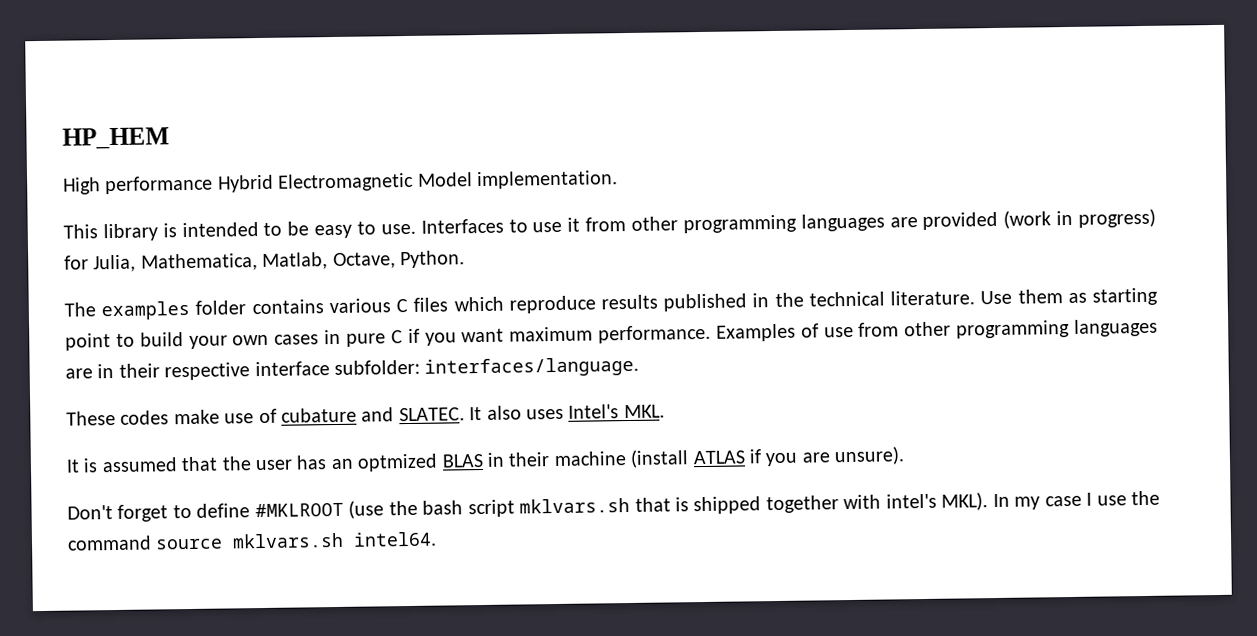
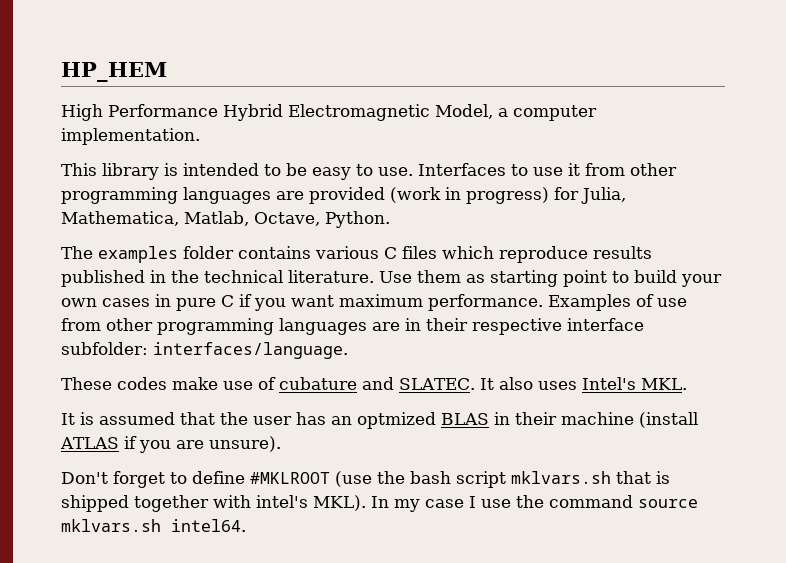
- High performance Hybrid Electromagnetic Model implementation.
+ High Performance Hybrid Electromagnetic Model, a computer implementation.

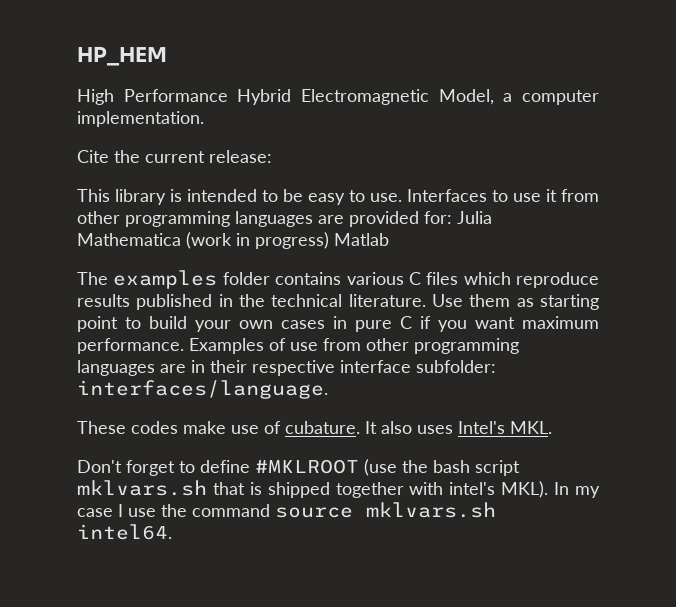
+ Cite the current release:
- Interfaces to use it from other programming languages are provided (work in progress) for Julia, Mathematica, Matlab, Octave, Python.
+ Interfaces to use it from other programming languages are provided for: Julia Mathematica (work in progress) Matlab
- These codes make use of cubature and SLATEC.
+ These codes make use of cubature.
- It is assumed that the user has an optmized BLAS in their machine (install ATLAS if you are unsure).

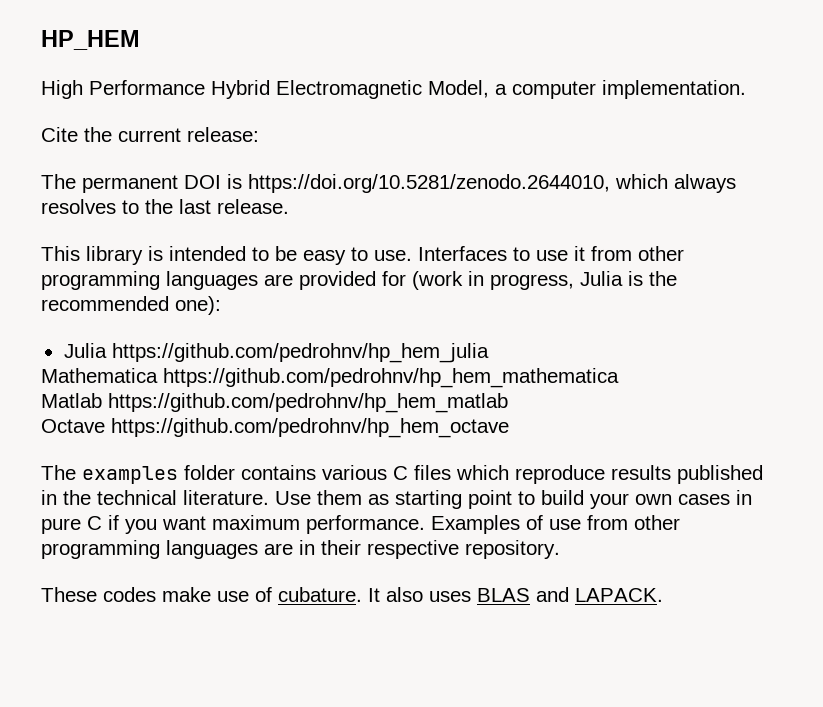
+ The permanent DOI is https://doi.org/10.5281/zenodo.2644010, which always resolves to the last release.
- Interfaces to use it from other programming languages are provided for: Julia Mathematica (work in progress) Matlab
+ Interfaces to use it from other programming languages are provided for (work in progress, Julia is the recommended one):
+ Julia https://github.com/pedrohnv/hp_hem_julia
+ Mathematica https://github.com/pedrohnv/hp_hem_mathematica
+ Matlab https://github.com/pedrohnv/hp_hem_matlab
+ Octave https://github.com/pedrohnv/hp_hem_octave
- Examples of use from other programming languages are in their respective interface subfolder: interfaces/language.
+ Examples of use from other programming languages are in their respective repository.
- It also uses Intel's MKL.
- Don't forget to define #MKLROOT (use the bash script mklvars.sh that is shipped together with intel's MKL). In my case I use the command source mklvars.sh intel64.
+ It also uses BLAS and LAPACK.

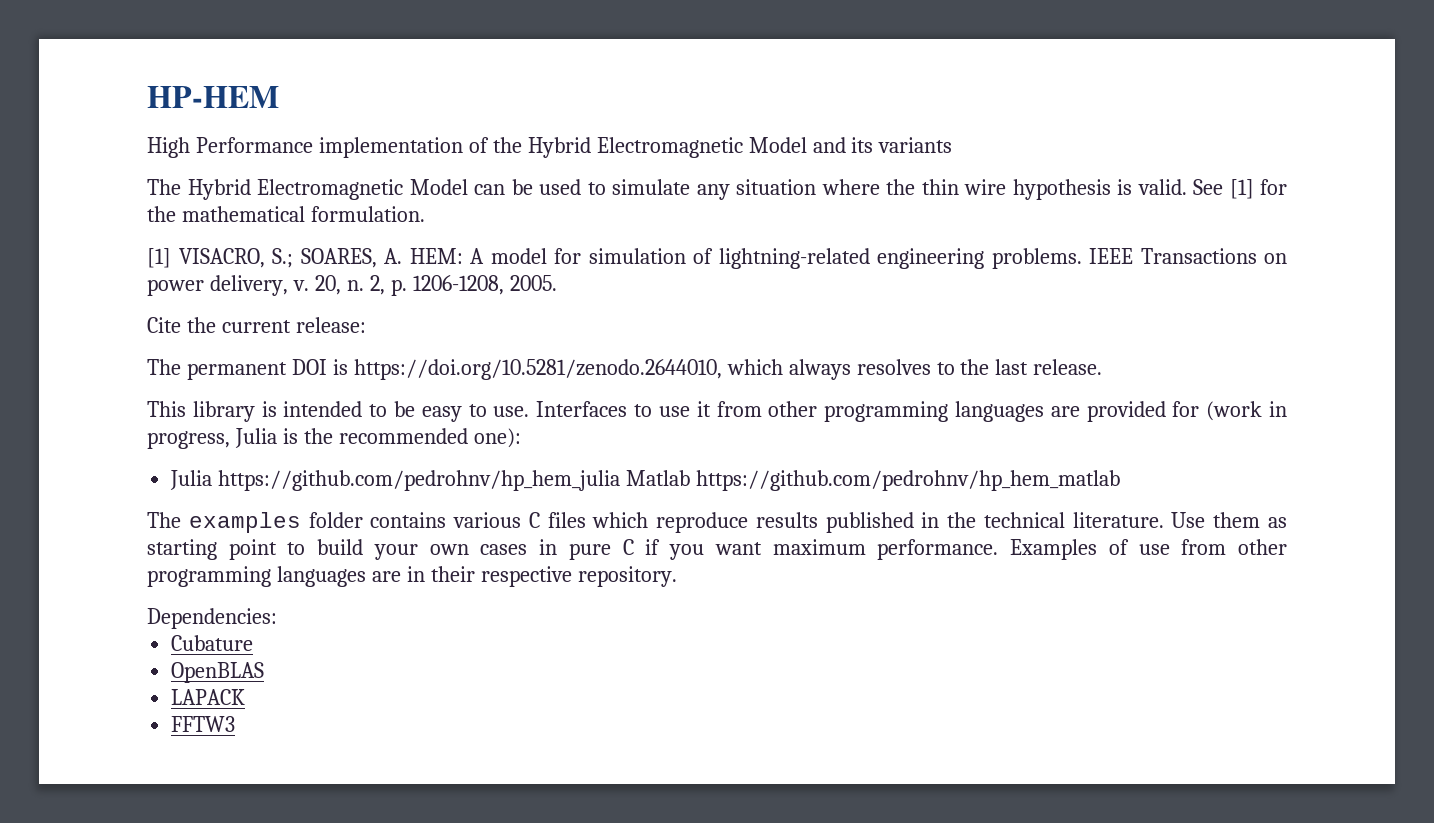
- HP_HEM
+ HP-HEM
- High Performance Hybrid Electromagnetic Model, a computer implementation.
+ High Performance implementation of the Hybrid Electromagnetic Model and its variants
+ The Hybrid Electromagnetic Model can be used to simulate any situation where the thin wire hypothesis is valid. See [1] for the mathematical formulation.
+ [1] VISACRO, S.; SOARES, A. HEM: A model for simulation of lightning-related engineering problems. IEEE Transactions on power delivery, v. 20, n. 2, p. 1206-1208, 2005.
- Julia https://github.com/pedrohnv/hp_hem_julia
- Mathematica https://github.com/pedrohnv/hp_hem_mathematica
- Matlab https://github.com/pedrohnv/hp_hem_matlab
+ Julia https://github.com/pedrohnv/hp_hem_julia Matlab https://github.com/pedrohnv/hp_hem_matlab
- Octave https://github.com/pedrohnv/hp_hem_octave
- These codes make use of cubature. It also uses BLAS and LAPACK.
+ Dependencies:
+ Cubature
+ OpenBLAS
+ LAPACK
+ FFTW3

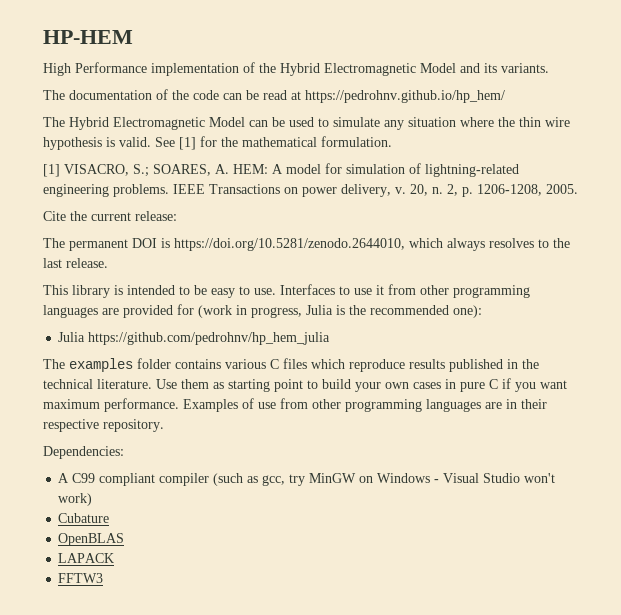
- High Performance implementation of the Hybrid Electromagnetic Model and its variants
+ High Performance implementation of the Hybrid Electromagnetic Model and its variants.
+ The documentation of the code can be read at https://pedrohnv.github.io/hp_hem/
- Julia https://github.com/pedrohnv/hp_hem_julia Matlab https://github.com/pedrohnv/hp_hem_matlab
+ Julia https://github.com/pedrohnv/hp_hem_julia
+ A C99 compliant compiler (such as gcc, try MinGW on Windows - Visual Studio won't work)

